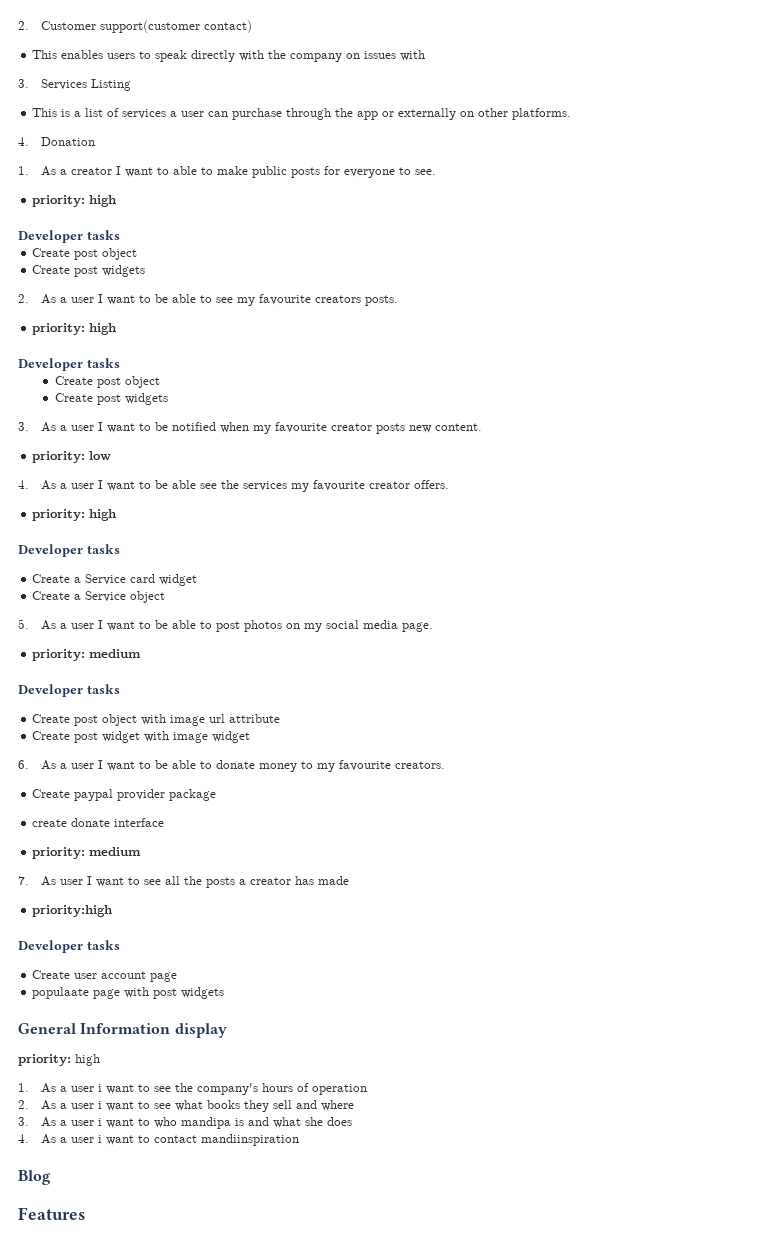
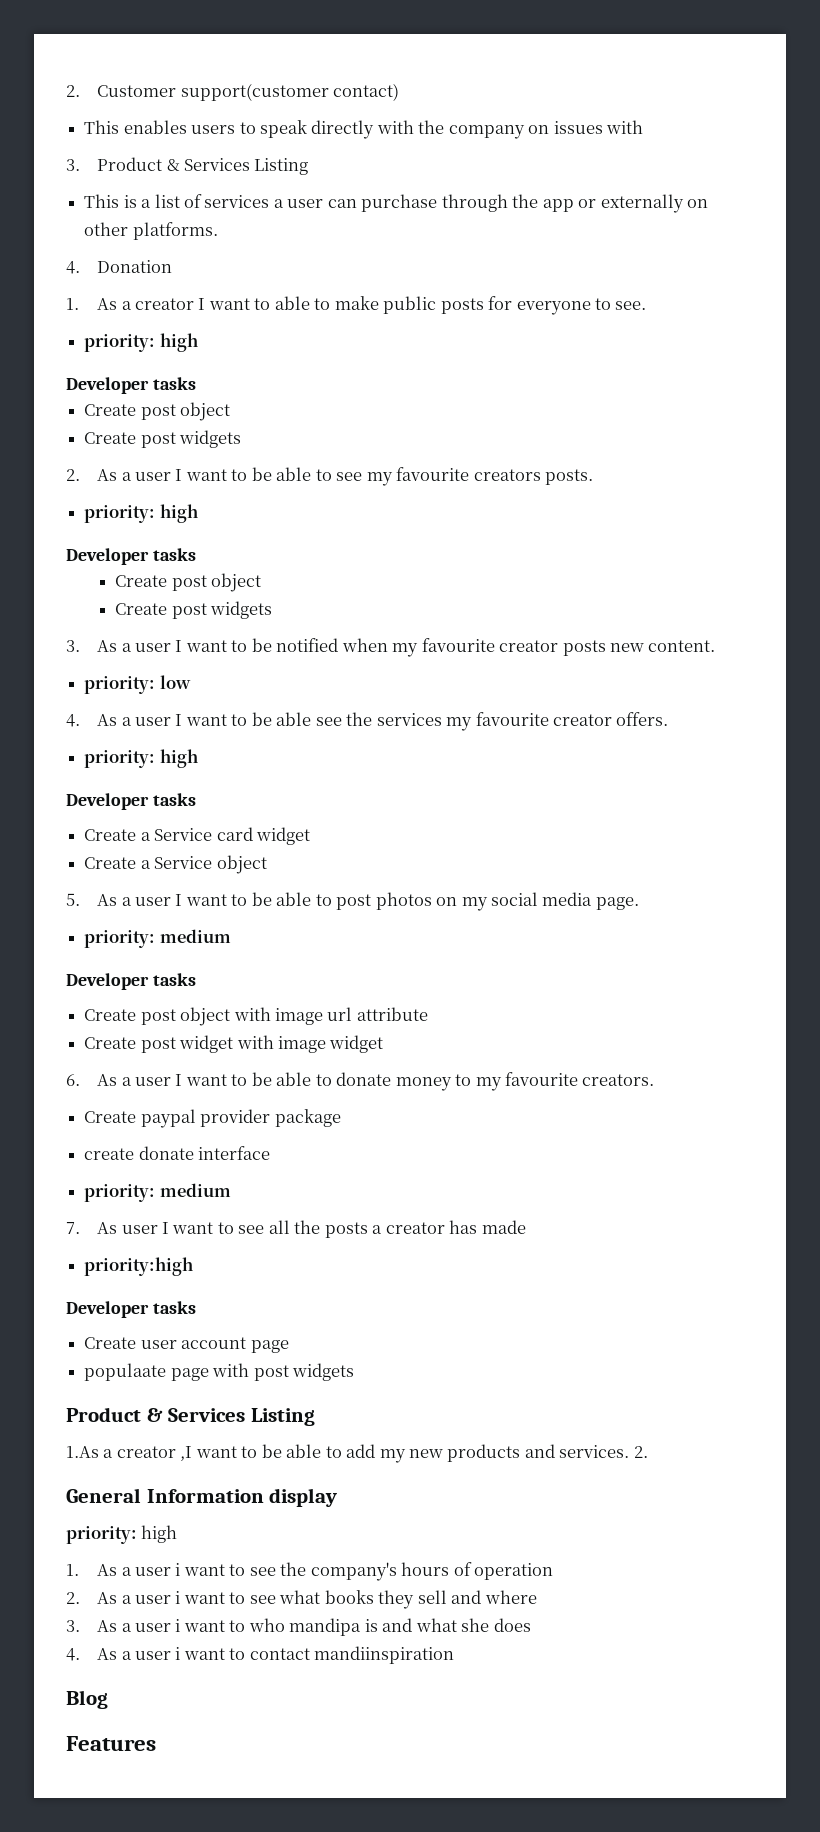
- 3. Services Listing
+ 3. Product & Services Listing
  populaate page with post widgets
+ Product & Services Listing
+ 1.As a creator ,I want to be able to add my new products and services. 2.

